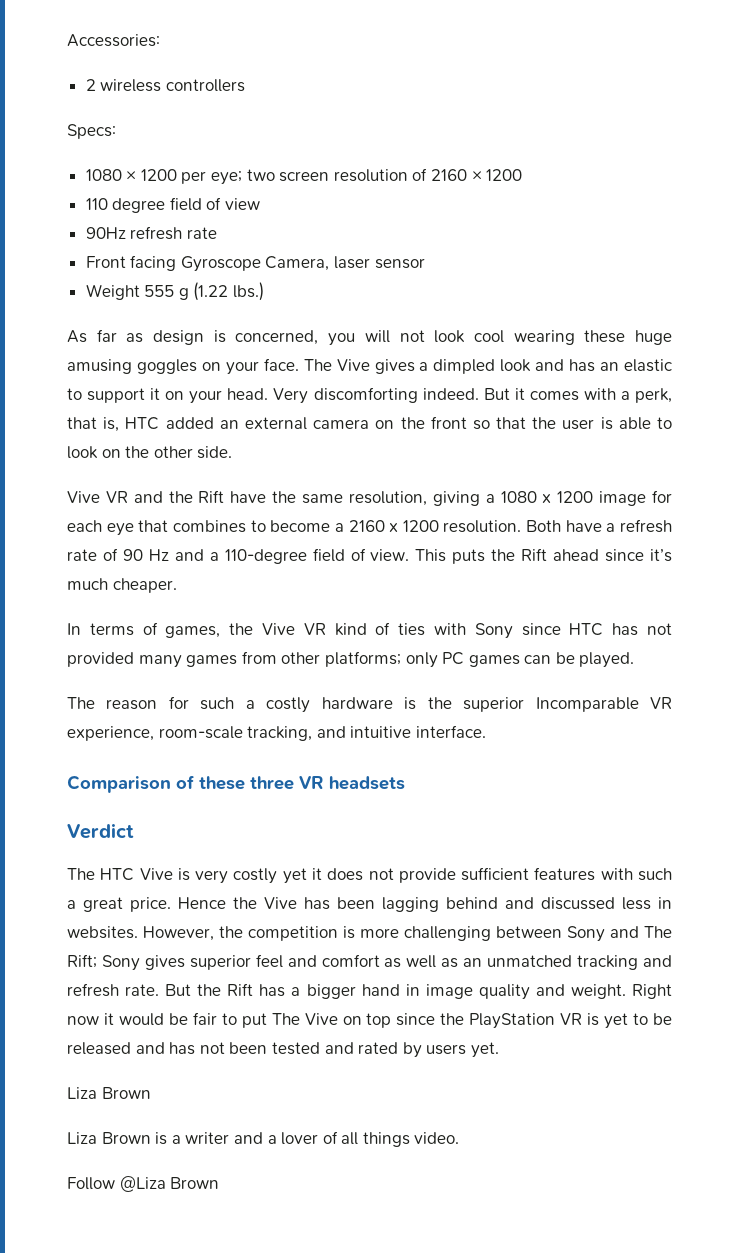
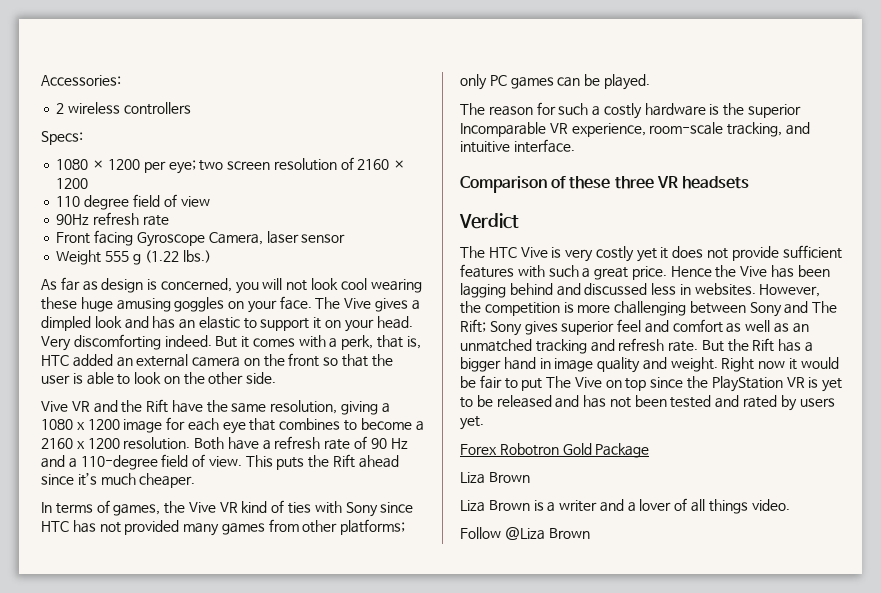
+ Forex Robotron Gold Package

